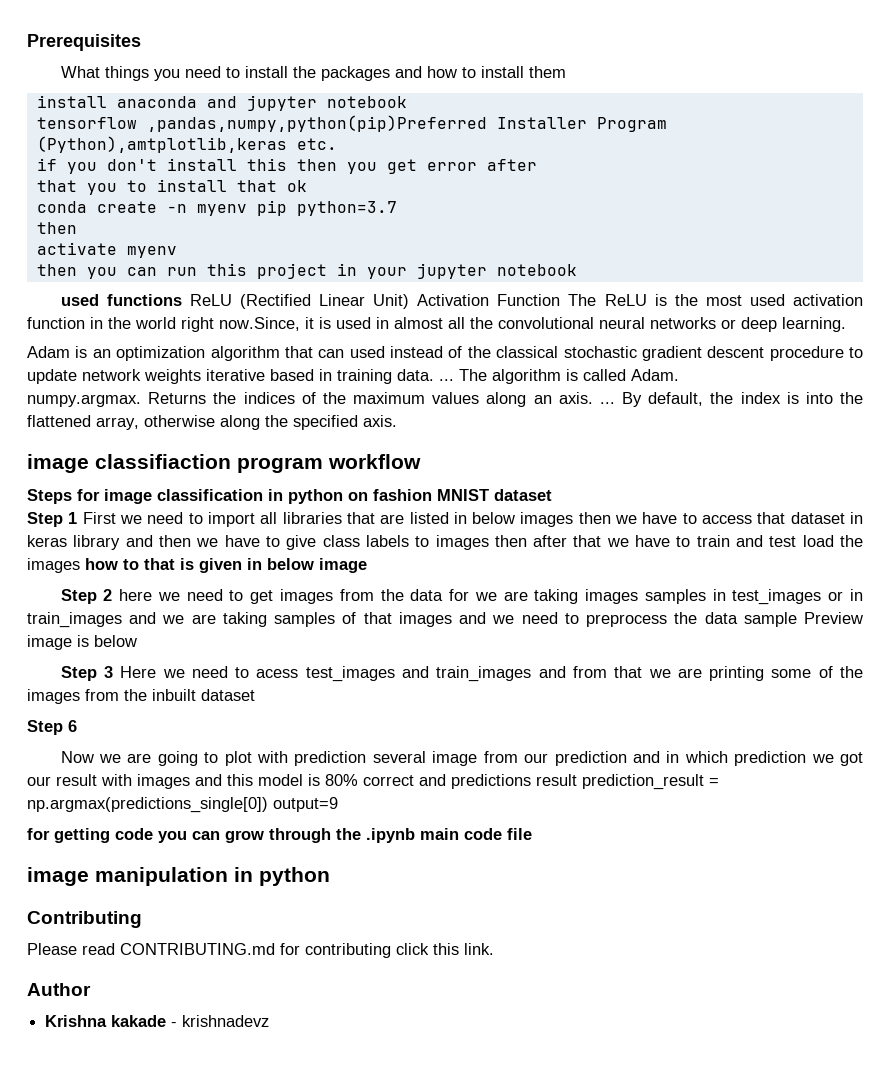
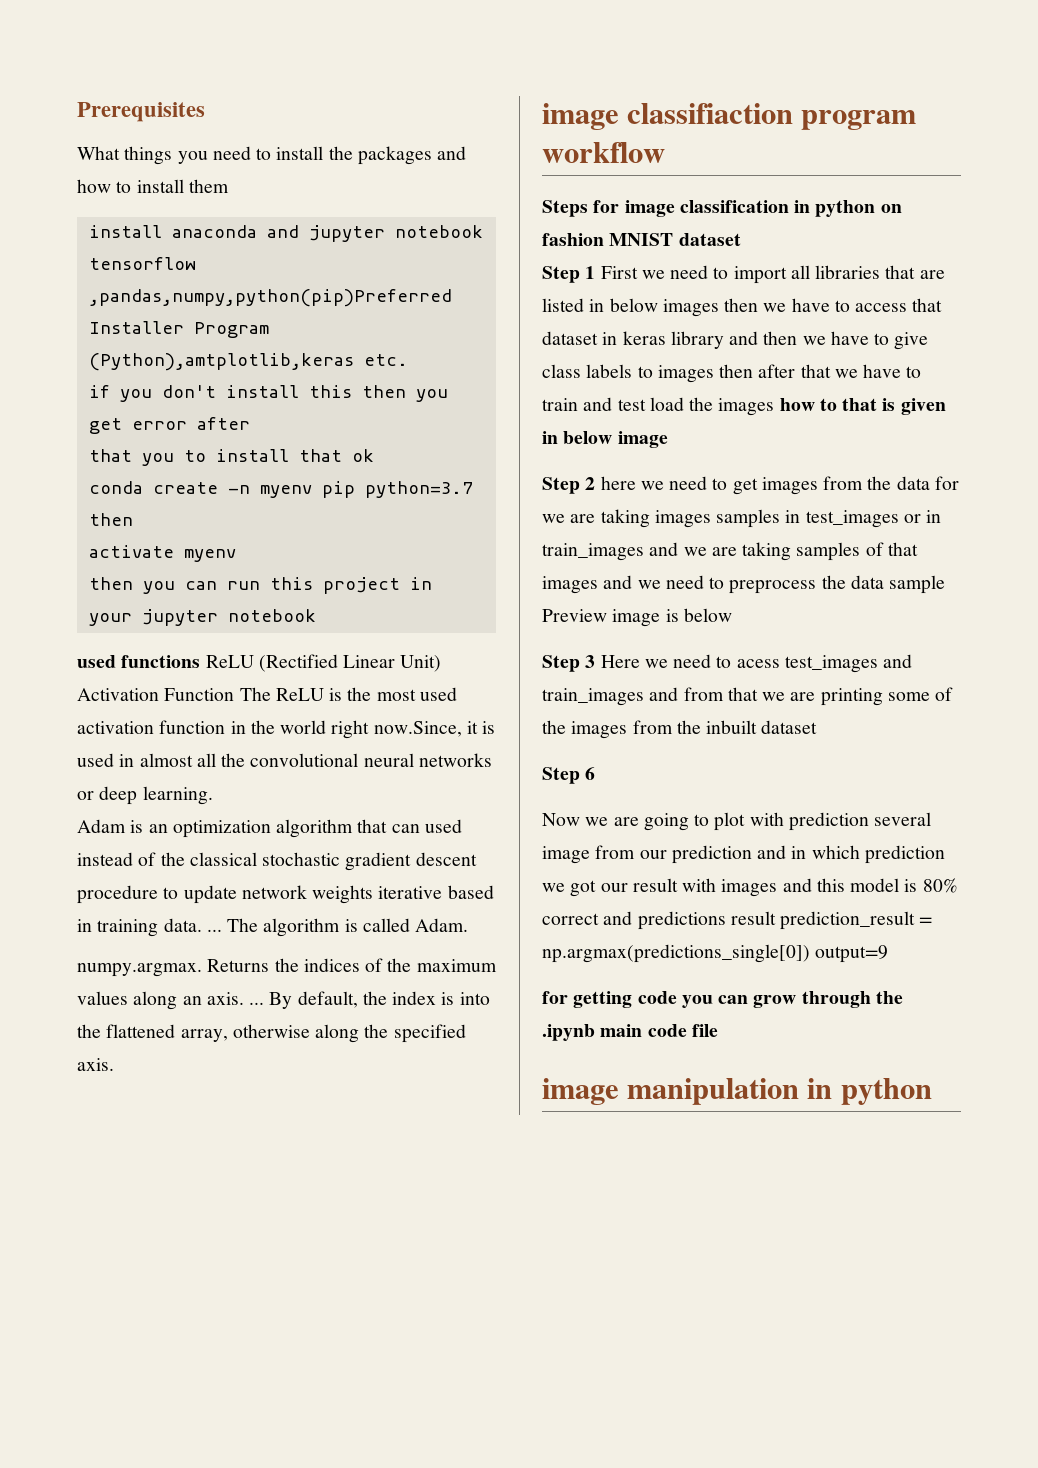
- Contributing
- Please read CONTRIBUTING.md for contributing click this link.
- Author
- Krishna kakade - krishnadevz

